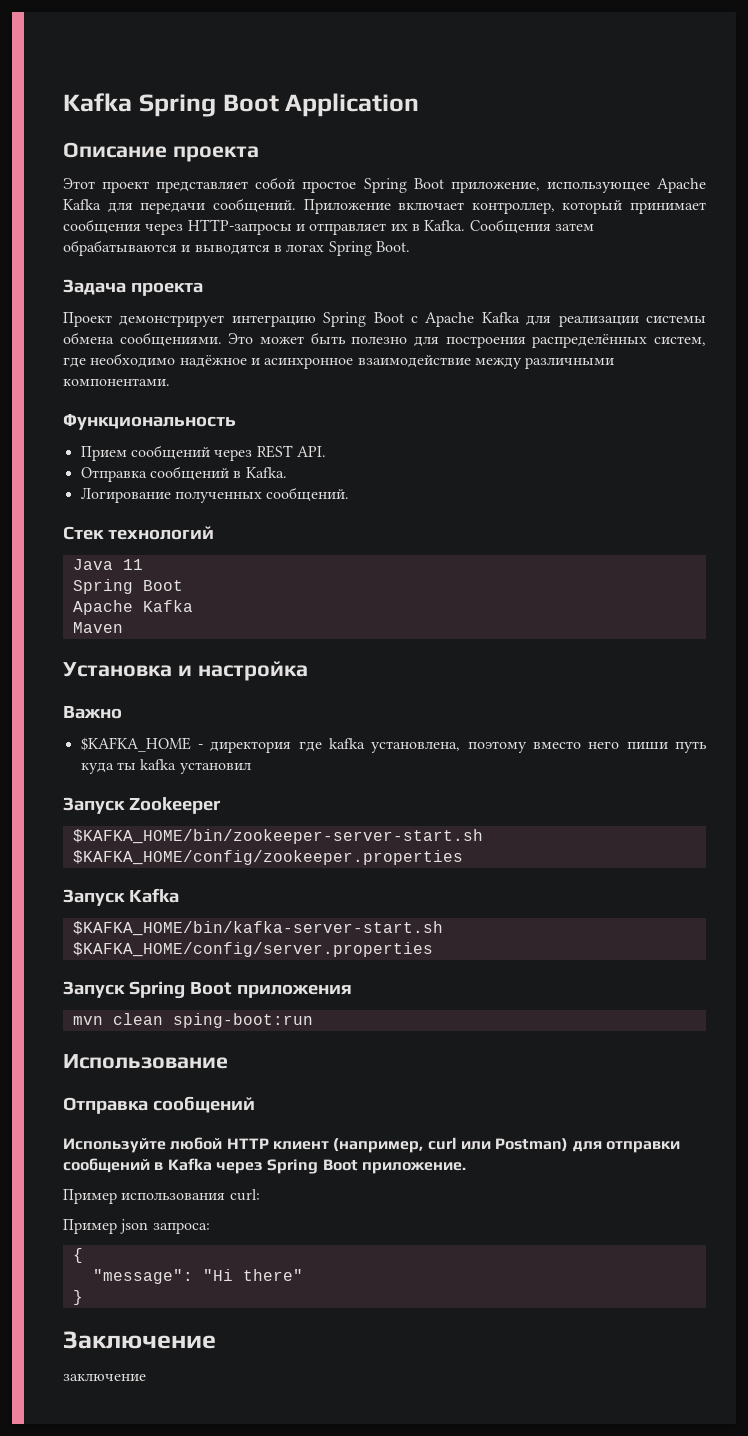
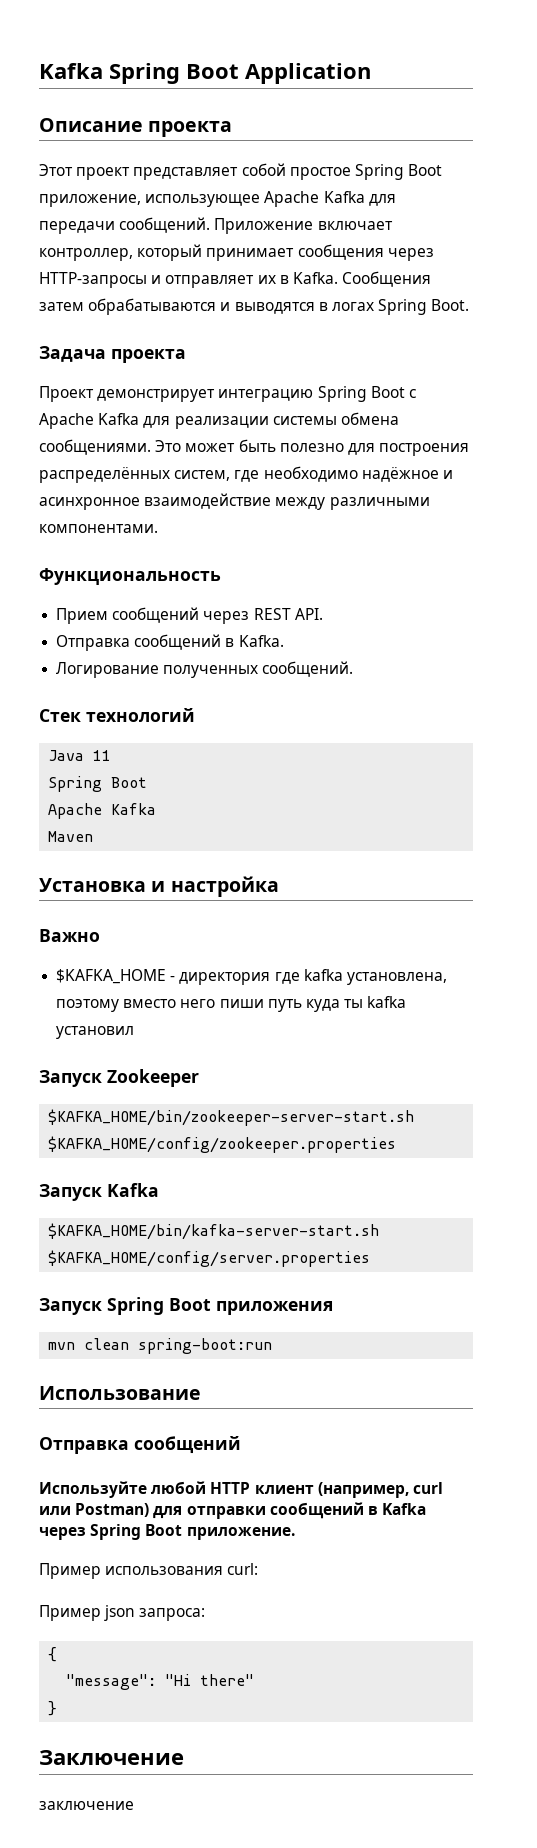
- mvn clean sping-boot:run
+ mvn clean spring-boot:run

